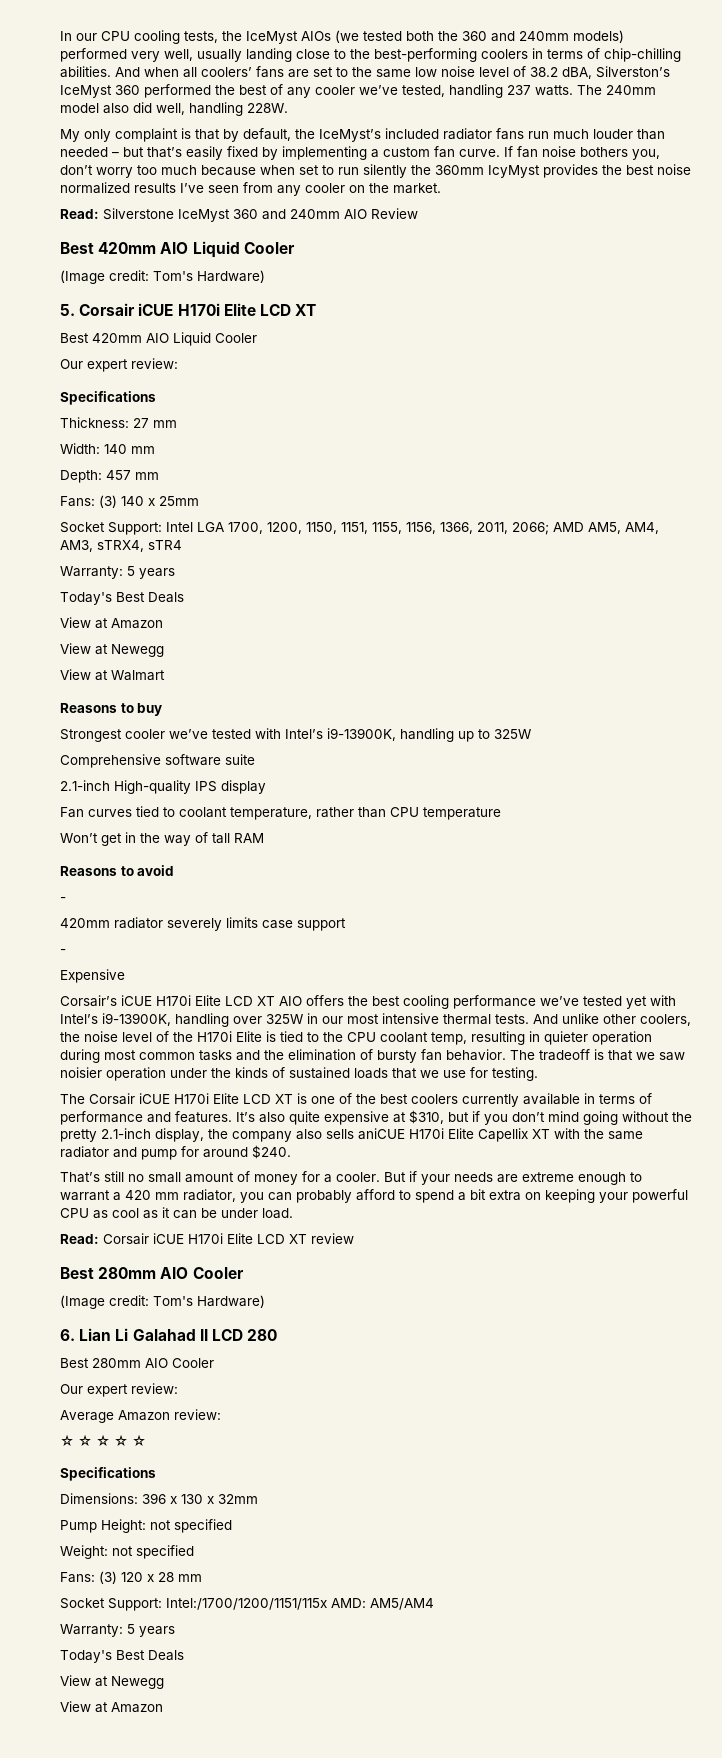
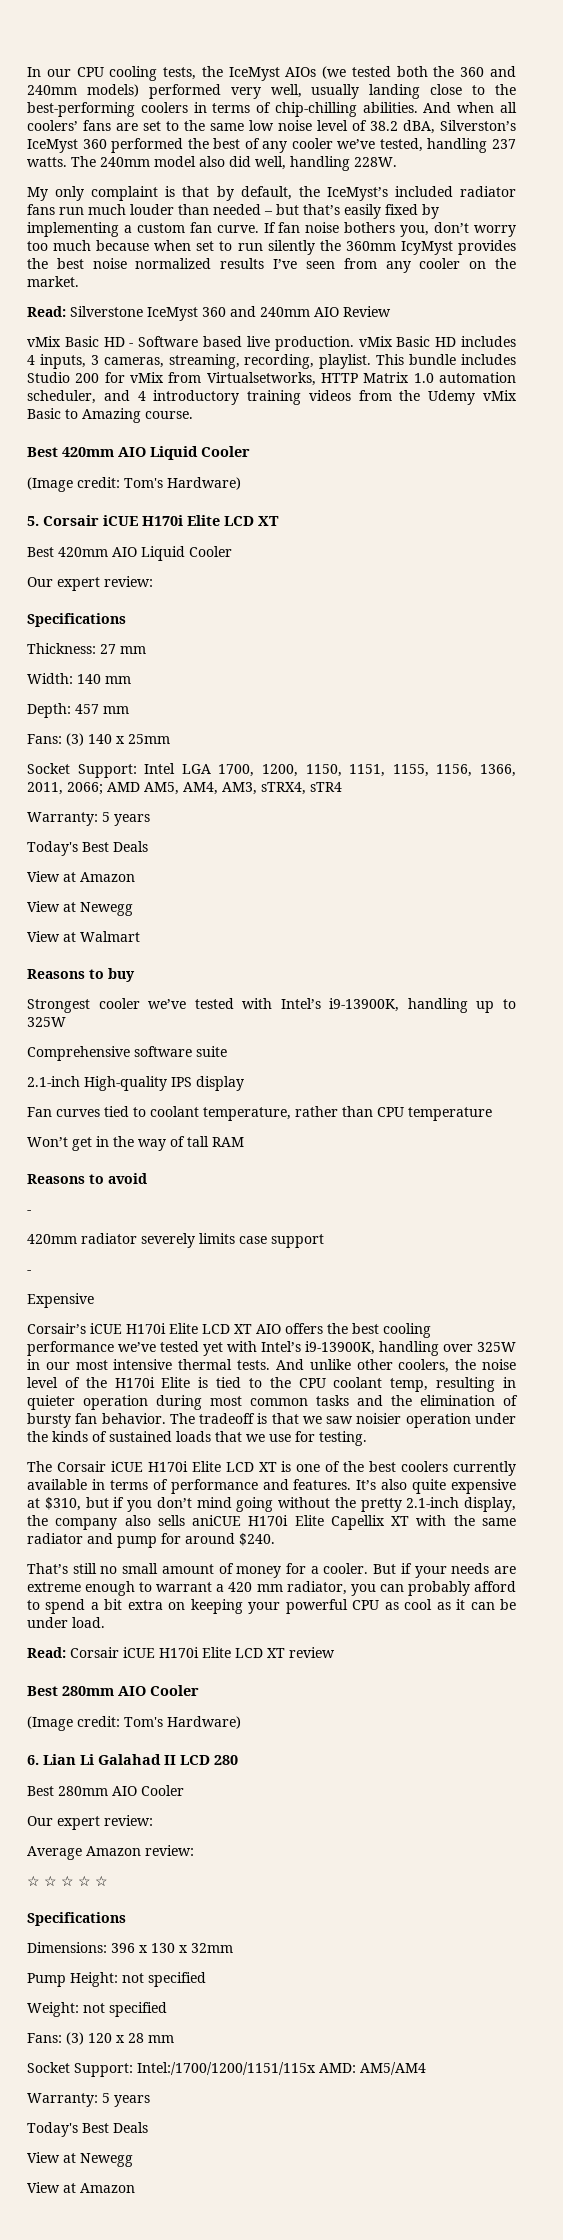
+ vMix Basic HD - Software based live production. vMix Basic HD includes 4 inputs, 3 cameras, streaming, recording, playlist. This bundle includes Studio 200 for vMix from Virtualsetworks, HTTP Matrix 1.0 automation scheduler, and 4 introductory training videos from the Udemy vMix Basic to Amazing course.

